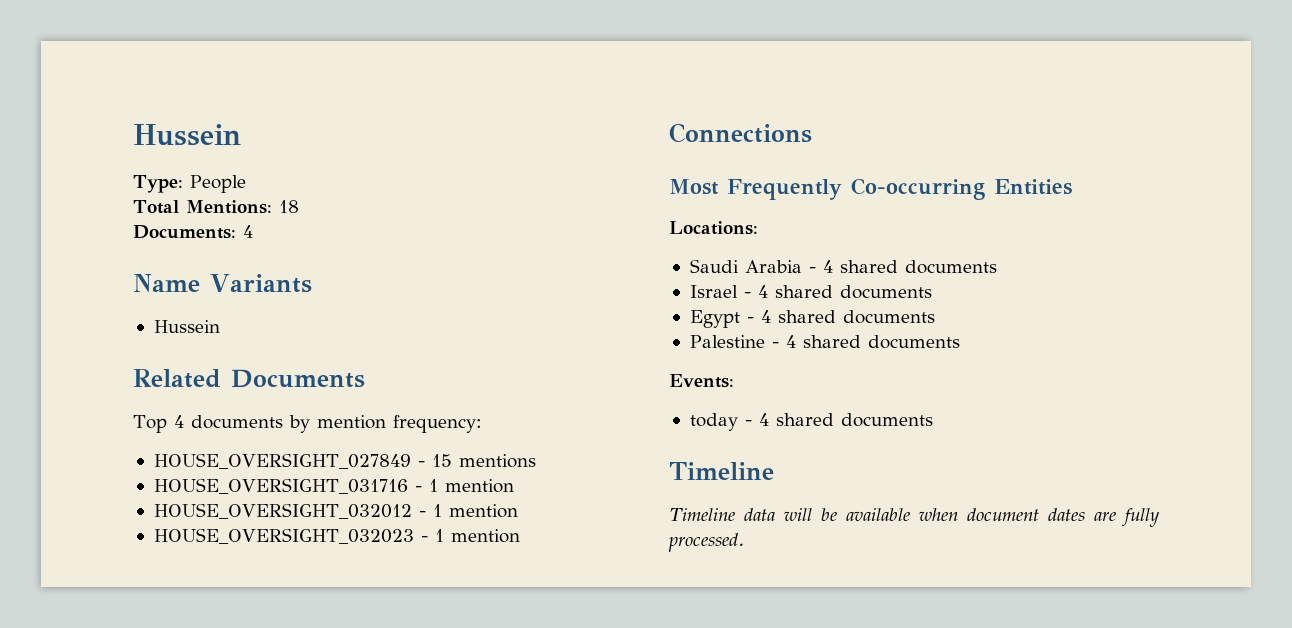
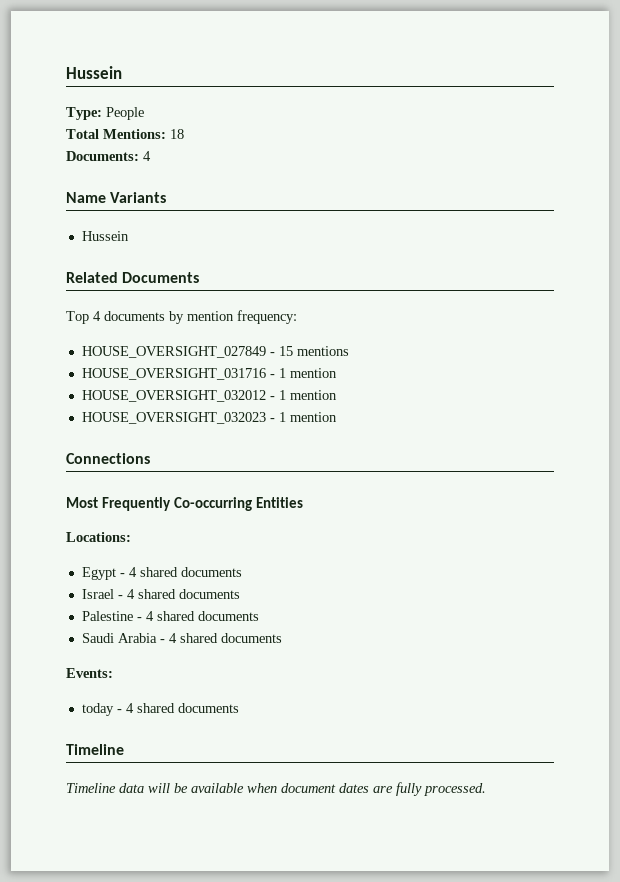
- Saudi Arabia - 4 shared documents
+ Egypt - 4 shared documents
- Egypt - 4 shared documents
  Palestine - 4 shared documents
+ Saudi Arabia - 4 shared documents

